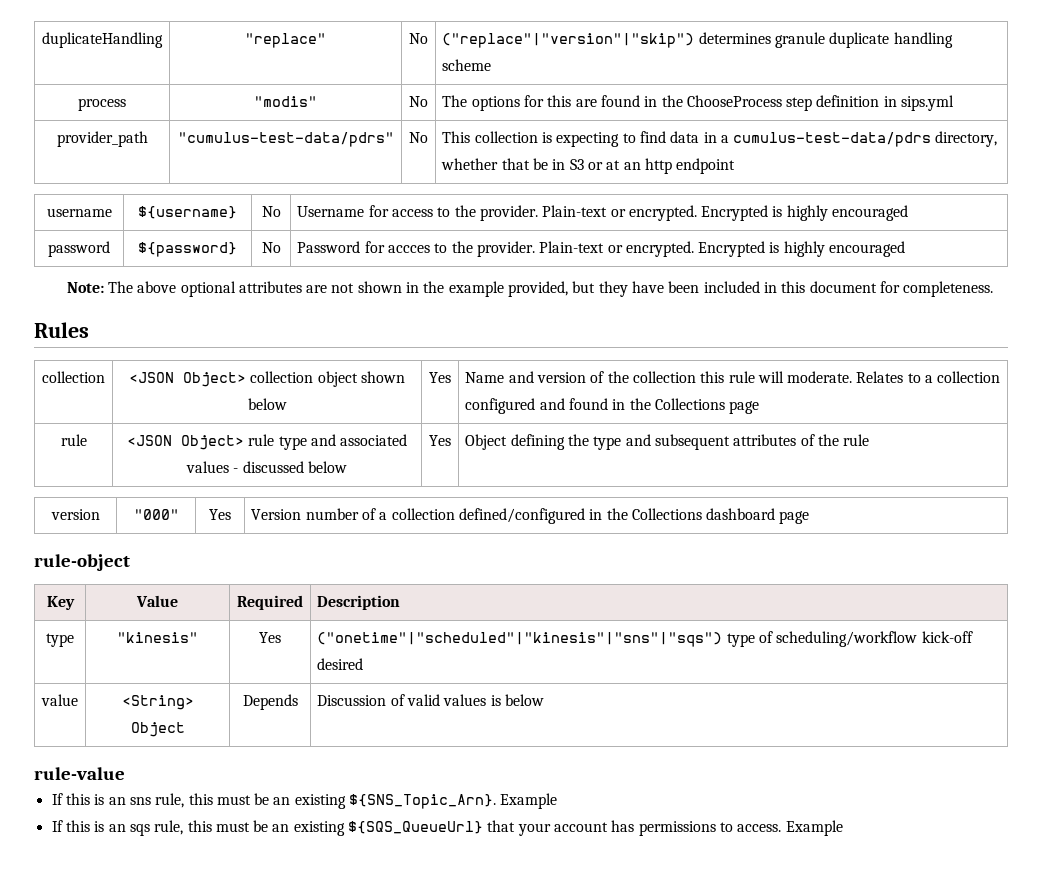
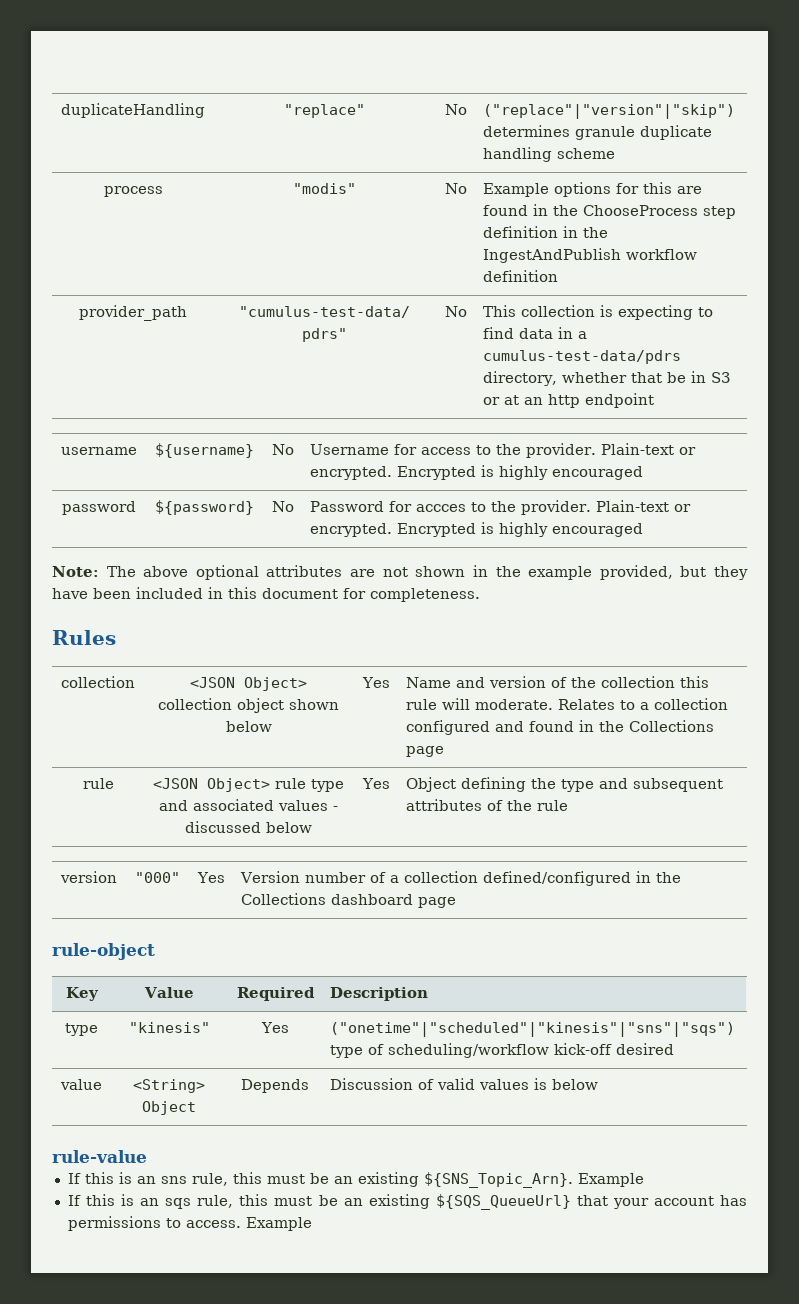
- process | "modis" | No | The options for this are found in the ChooseProcess step definition in sips.yml
+ process | "modis" | No | Example options for this are found in the ChooseProcess step definition in the IngestAndPublish workflow definition

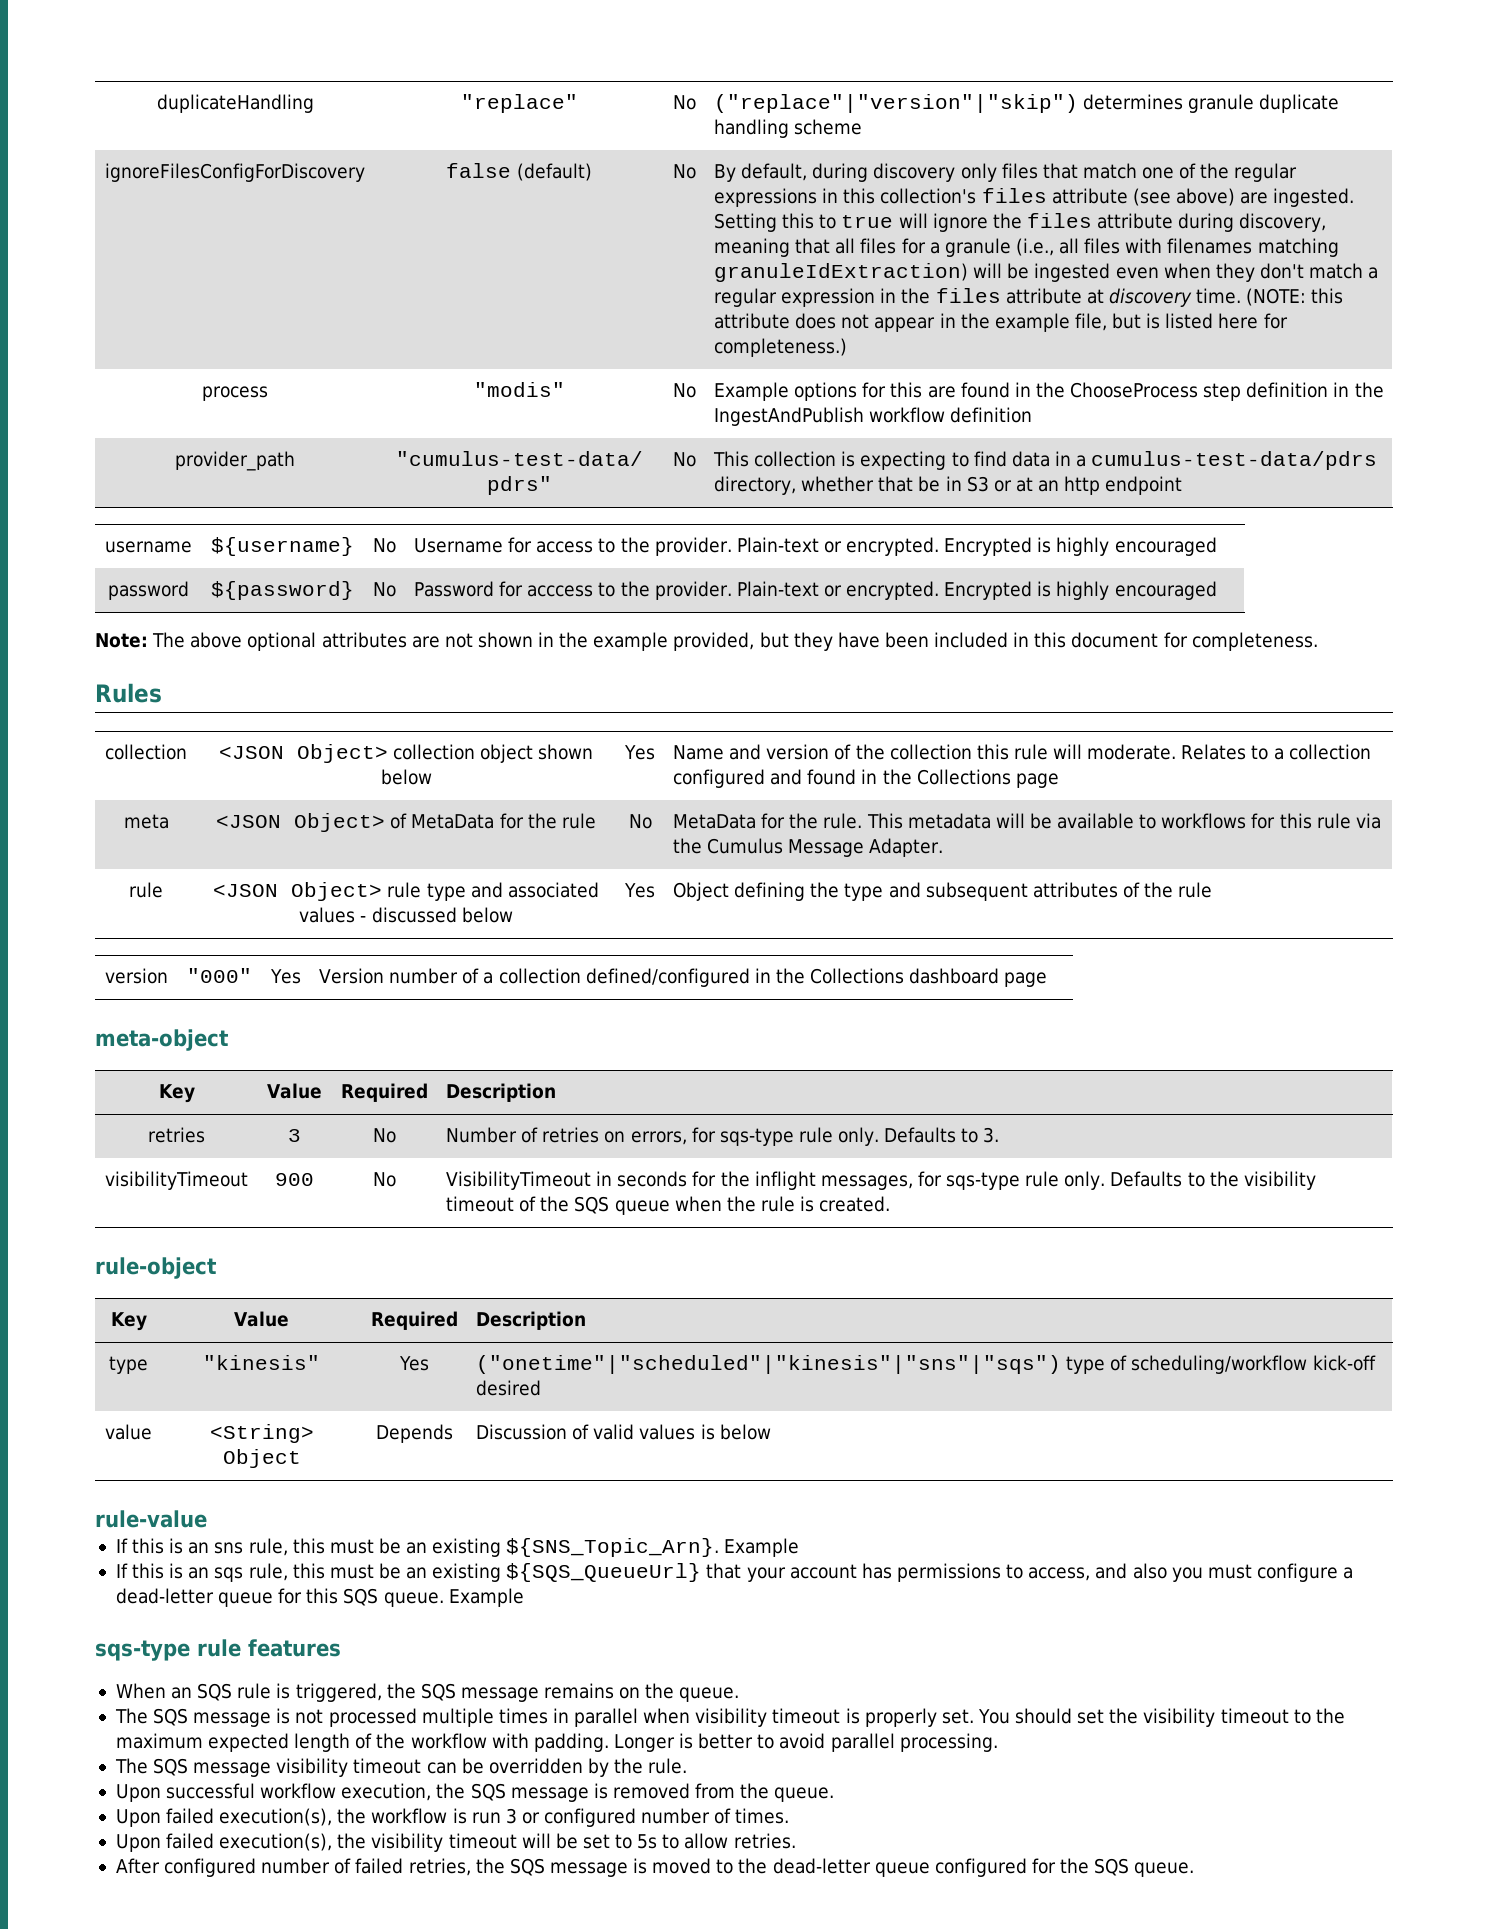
+ ignoreFilesConfigForDiscovery | false (default) | No | By default, during discovery only files that match one of the regular expressions in this collection's files attribute (see above) are ingested. Setting this to true will ignore the files attribute during discovery, meaning that all files for a granule (i.e., all files with filenames matching granuleIdExtraction) will be ingested even when they don't match a regular expression in the files attribute at discovery time. (NOTE: this attribute does not appear in the example file, but is listed here for completeness.)
- password | ${password} | No | Password for accces to the provider. Plain-text or encrypted. Encrypted is highly encouraged
+ password | ${password} | No | Password for acccess to the provider. Plain-text or encrypted. Encrypted is highly encouraged
+ meta | <JSON Object> of MetaData for the rule | No | MetaData for the rule. This metadata will be available to workflows for this rule via the Cumulus Message Adapter.
+ meta-object
+ Key | Value | Required | Description
+ retries | 3 | No | Number of retries on errors, for sqs-type rule only. Defaults to 3.
+ visibilityTimeout | 900 | No | VisibilityTimeout in seconds for the inflight messages, for sqs-type rule only. Defaults to the visibility timeout of the SQS queue when the rule is created.
- If this is an sqs rule, this must be an existing ${SQS_QueueUrl} that your account has permissions to access. Example
+ If this is an sqs rule, this must be an existing ${SQS_QueueUrl} that your account has permissions to access, and also you must configure a dead-letter queue for this SQS queue. Example
+ sqs-type rule features
+ When an SQS rule is triggered, the SQS message remains on the queue.
+ The SQS message is not processed multiple times in parallel when visibility timeout is properly set. You should set the visibility timeout to the maximum expected length of the workflow with padding. Longer is better to avoid parallel processing.
+ The SQS message visibility timeout can be overridden by the rule.
+ Upon successful workflow execution, the SQS message is removed from the queue.
+ Upon failed execution(s), the workflow is run 3 or configured number of times.
+ Upon failed execution(s), the visibility timeout will be set to 5s to allow retries.
+ After configured number of failed retries, the SQS message is moved to the dead-letter queue configured for the SQS queue.

